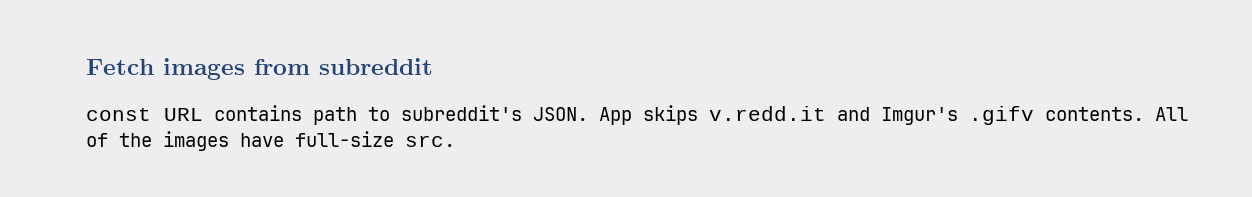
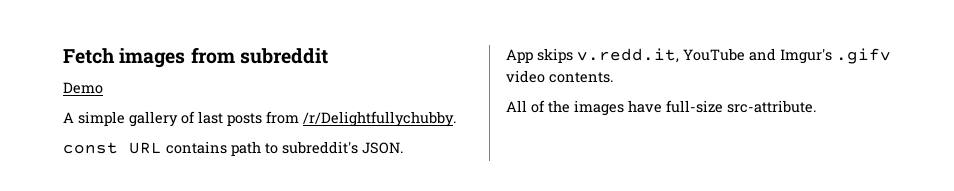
+ Demo
+ A simple gallery of last posts from /r/Delightfullychubby.
- const URL contains path to subreddit's JSON. App skips v.redd.it and Imgur's .gifv contents. All of the images have full-size src.
+ const URL contains path to subreddit's JSON.
+ App skips v.redd.it, YouTube and Imgur's .gifv video contents.
+ All of the images have full-size src-attribute.

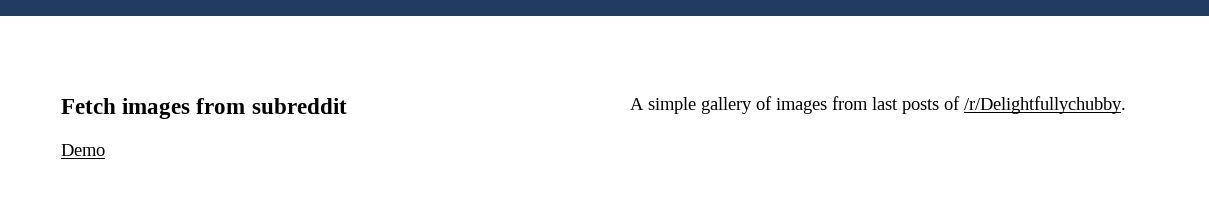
- A simple gallery of last posts from /r/Delightfullychubby.
+ A simple gallery of images from last posts of /r/Delightfullychubby.
- const URL contains path to subreddit's JSON.
- App skips v.redd.it, YouTube and Imgur's .gifv video contents.
- All of the images have full-size src-attribute.

